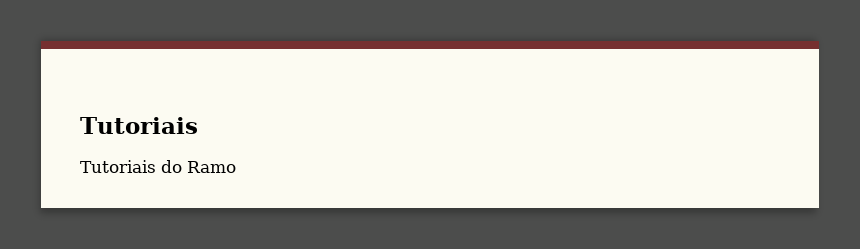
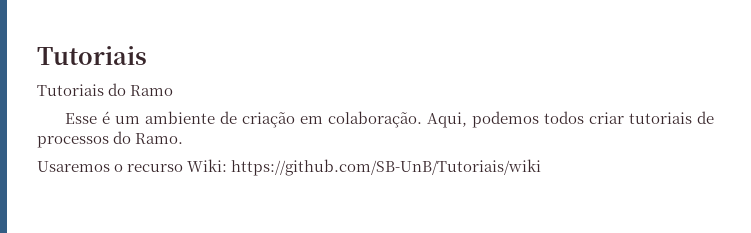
+ Esse é um ambiente de criação em colaboração. Aqui, podemos todos criar tutoriais de processos do Ramo.
+ Usaremos o recurso Wiki: https://github.com/SB-UnB/Tutoriais/wiki

